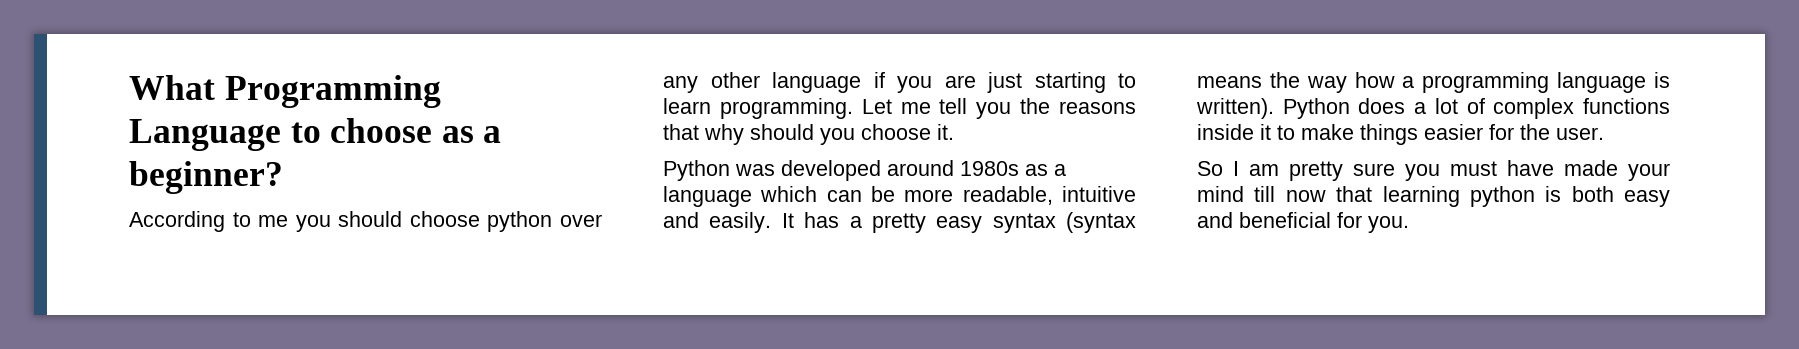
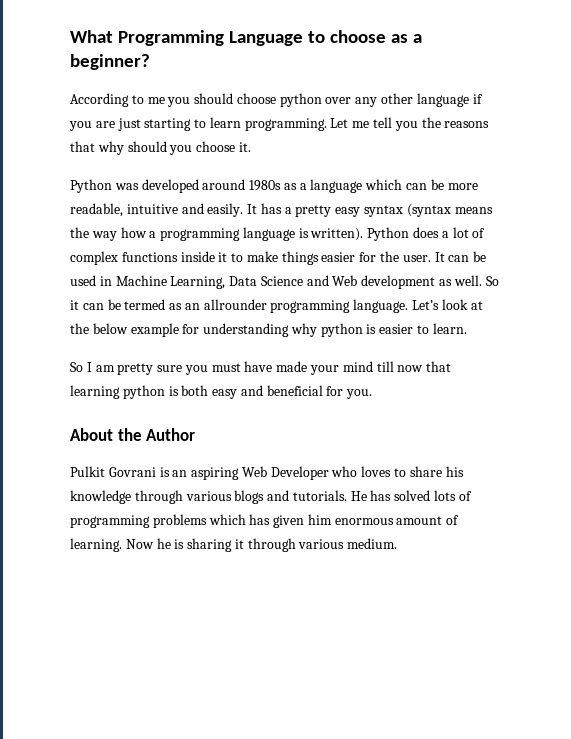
+ It can be used in Machine Learning, Data Science and Web development as well. So it can be termed as an allrounder programming language. Let’s look at the below example for understanding why python is easier to learn.
+ About the Author
+ Pulkit Govrani is an aspiring Web Developer who loves to share his knowledge through various blogs and tutorials. He has solved lots of programming problems which has given him enormous amount of learning. Now he is sharing it through various medium.

